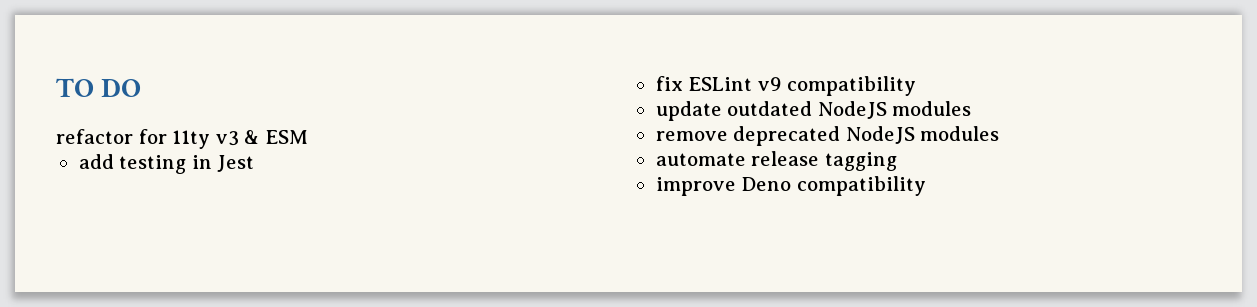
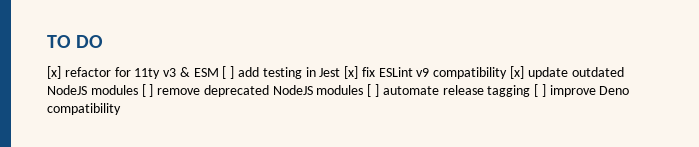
- refactor for 11ty v3 & ESM
- add testing in Jest
- fix ESLint v9 compatibility
- update outdated NodeJS modules
- remove deprecated NodeJS modules
- automate release tagging
- improve Deno compatibility
+ [x] refactor for 11ty v3 & ESM [ ] add testing in Jest [x] fix ESLint v9 compatibility [x] update outdated NodeJS modules [ ] remove deprecated NodeJS modules [ ] automate release tagging [ ] improve Deno compatibility

